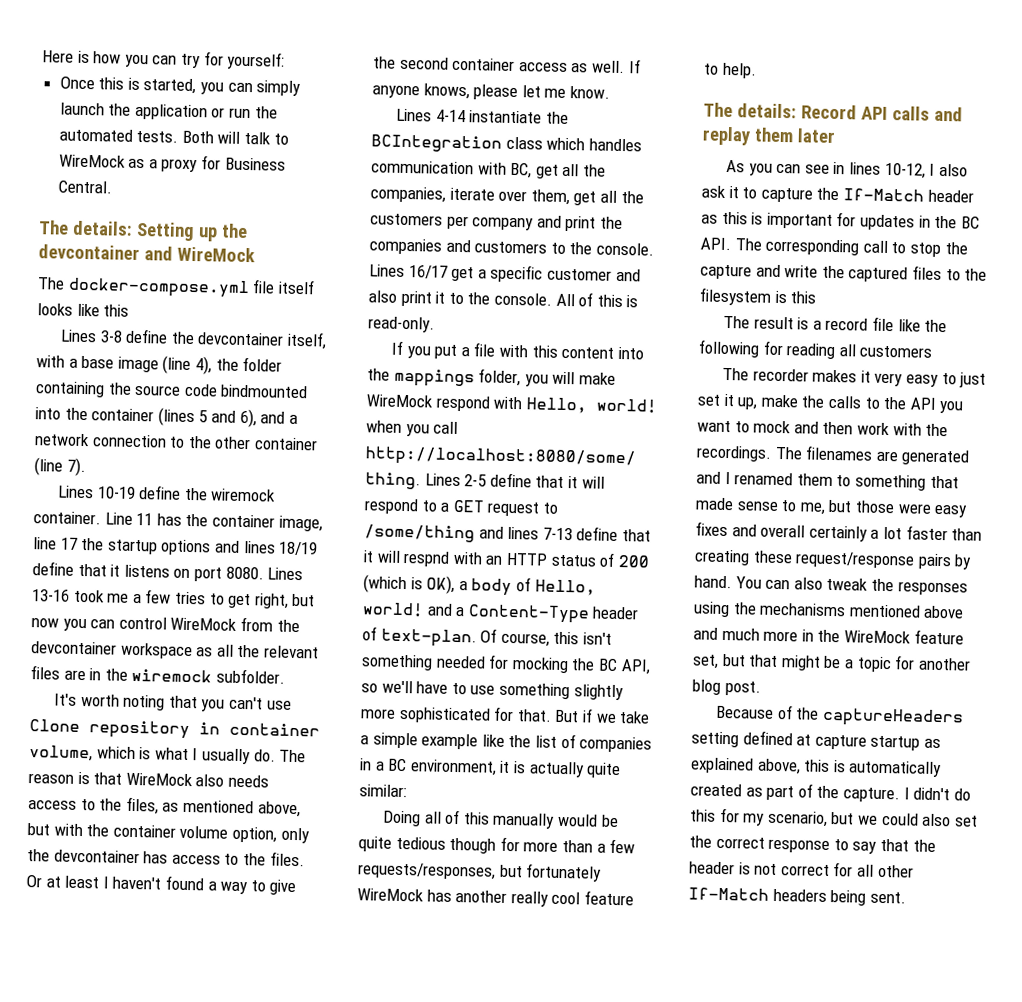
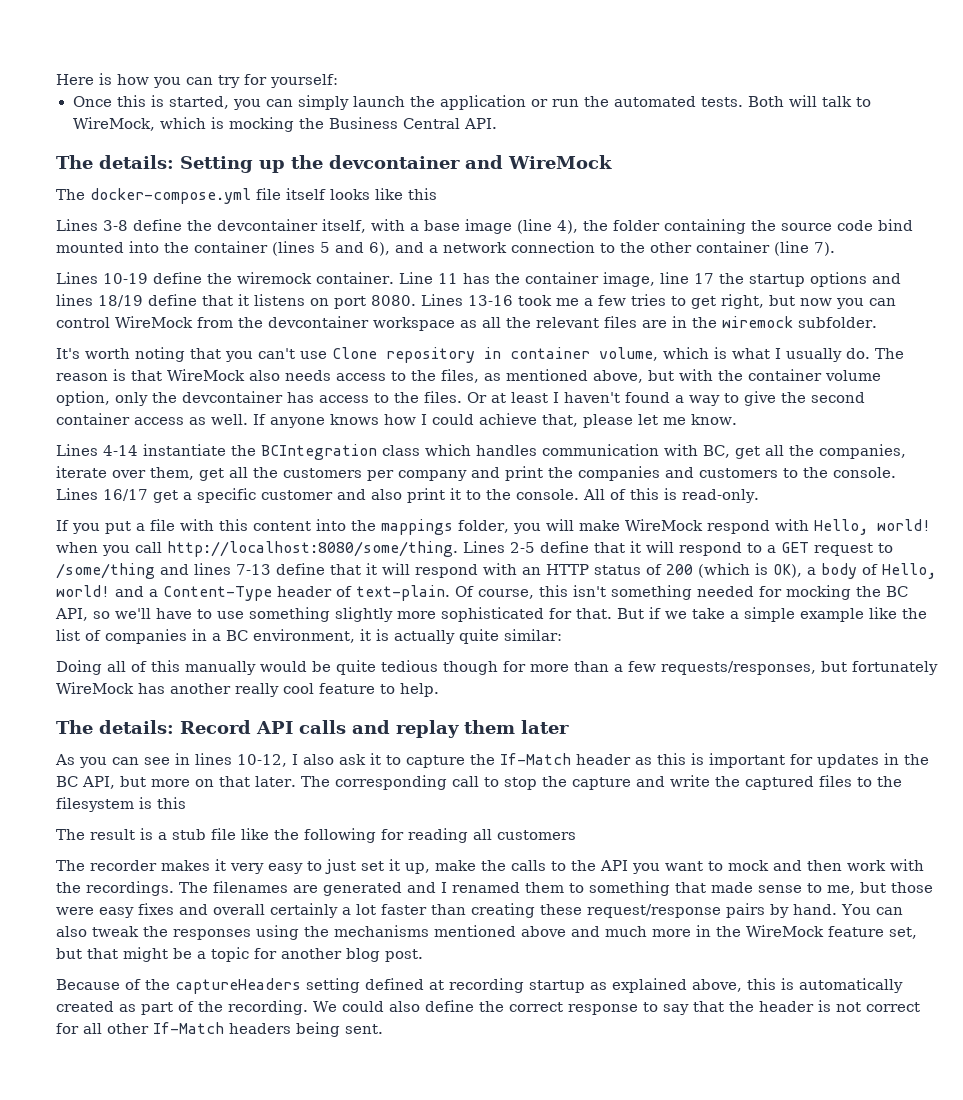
- Both will talk to WireMock as a proxy for Business Central.
+ Both will talk to WireMock, which is mocking the Business Central API.
- Lines 3-8 define the devcontainer itself, with a base image (line 4), the folder containing the source code bindmounted into the container (lines 5 and 6), and a network connection to the other container (line 7).
+ Lines 3-8 define the devcontainer itself, with a base image (line 4), the folder containing the source code bind mounted into the container (lines 5 and 6), and a network connection to the other container (line 7).
- If anyone knows, please let me know.
+ If anyone knows how I could achieve that, please let me know.
- Lines 2-5 define that it will respond to a GET request to /some/thing and lines 7-13 define that it will respnd with an HTTP status of 200 (which is OK), a body of Hello, world! and a Content-Type header of text-plan.
+ Lines 2-5 define that it will respond to a GET request to /some/thing and lines 7-13 define that it will respond with an HTTP status of 200 (which is OK), a body of Hello, world! and a Content-Type header of text-plain.
- As you can see in lines 10-12, I also ask it to capture the If-Match header as this is important for updates in the BC API. The corresponding call to stop the capture and write the captured files to the filesystem is this
+ As you can see in lines 10-12, I also ask it to capture the If-Match header as this is important for updates in the BC API, but more on that later. The corresponding call to stop the capture and write the captured files to the filesystem is this
- The result is a record file like the following for reading all customers
+ The result is a stub file like the following for reading all customers
- Because of the captureHeaders setting defined at capture startup as explained above, this is automatically created as part of the capture. I didn't do this for my scenario, but we could also set the correct response to say that the header is not correct for all other If-Match headers being sent.
+ Because of the captureHeaders setting defined at recording startup as explained above, this is automatically created as part of the recording. We could also define the correct response to say that the header is not correct for all other If-Match headers being sent.

